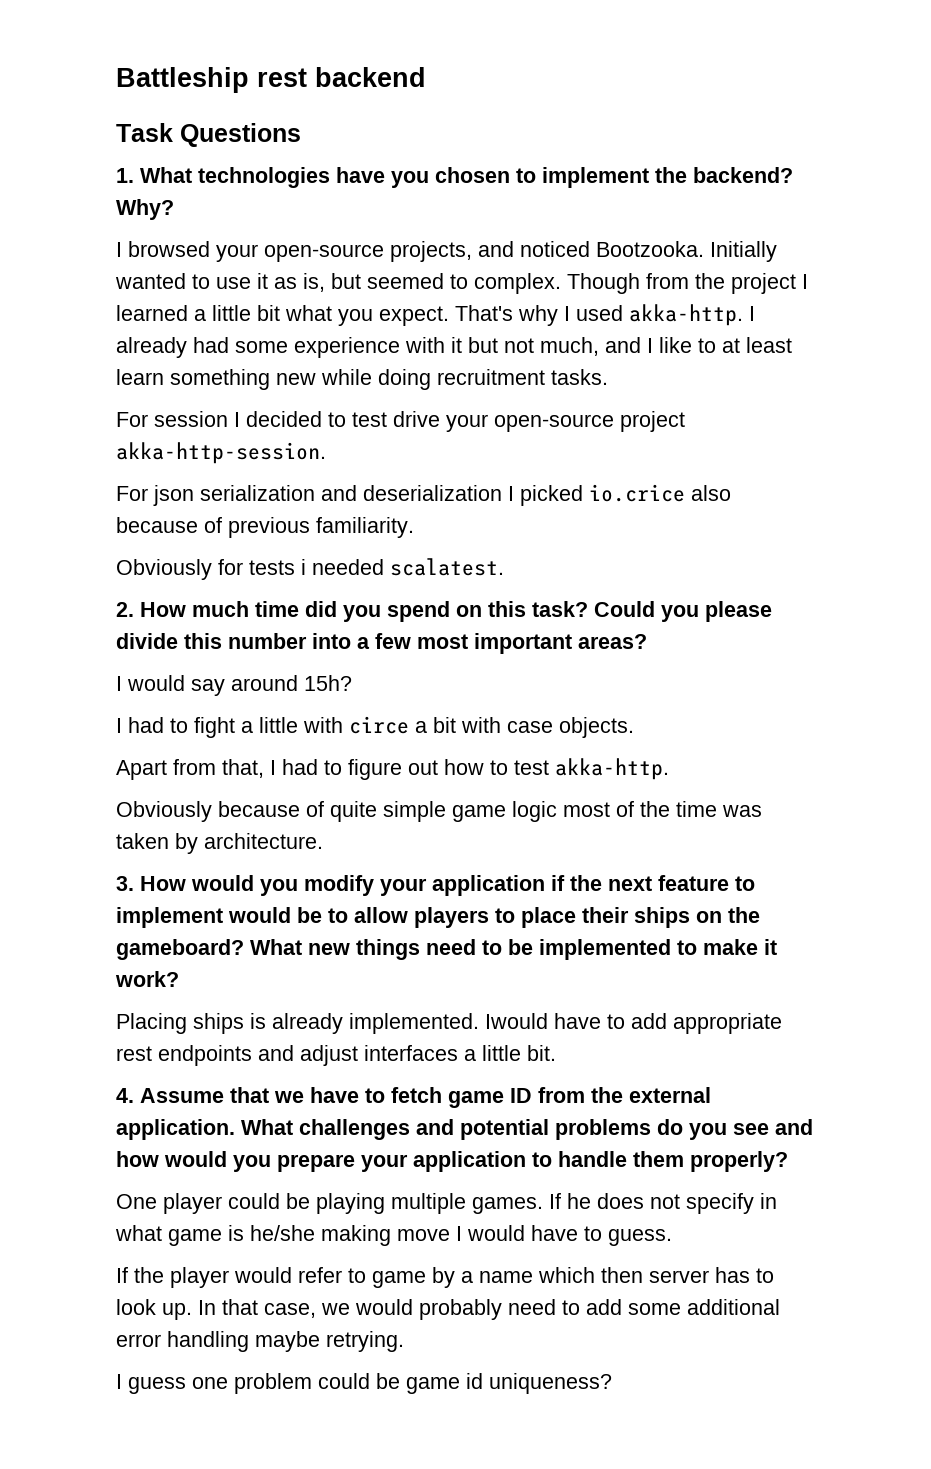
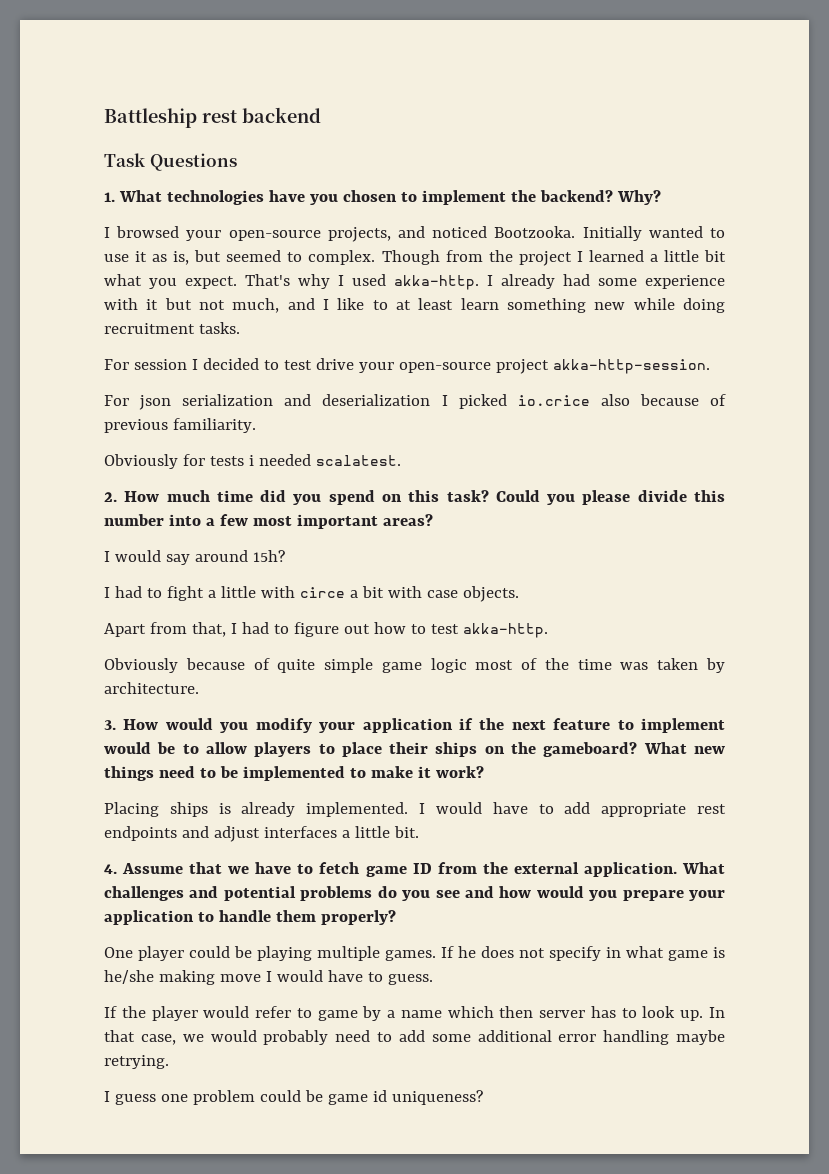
- Iwould have to add appropriate rest endpoints and adjust interfaces a little bit.
+ I would have to add appropriate rest endpoints and adjust interfaces a little bit.

